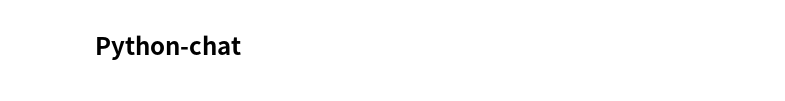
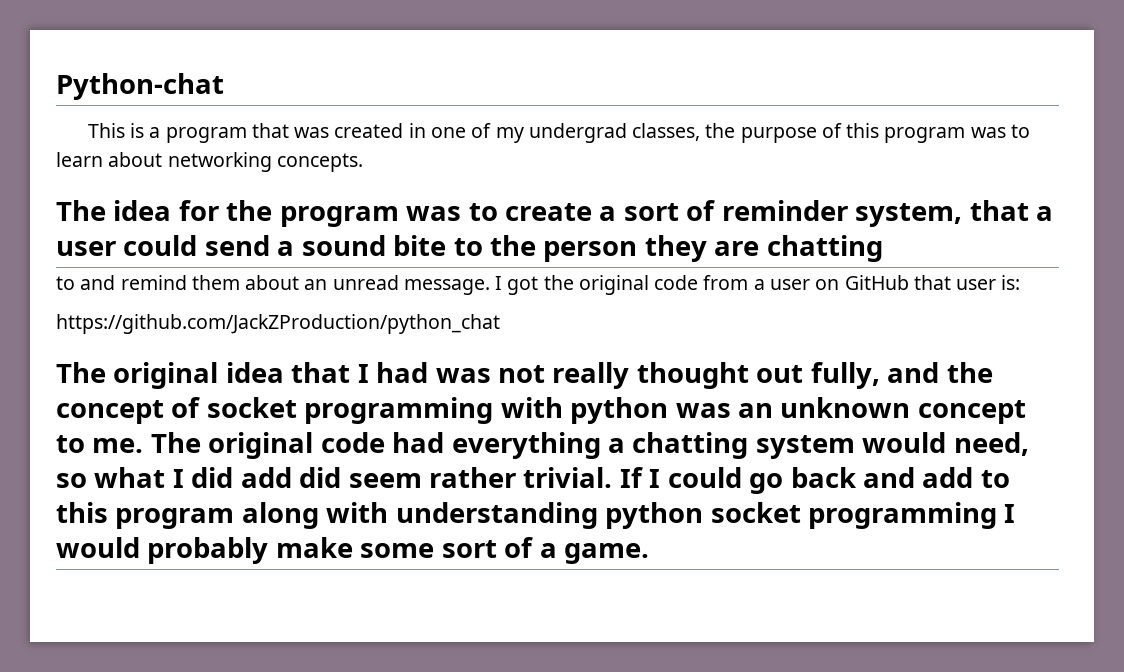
+ This is a program that was created in one of my undergrad classes, the purpose of this program was to learn about networking concepts.
+ The idea for the program was to create a sort of reminder system, that a user could send a sound bite to the person they are chatting
+ to and remind them about an unread message. I got the original code from a user on GitHub that user is:
+ https://github.com/JackZProduction/python_chat
+ The original idea that I had was not really thought out fully, and the concept of socket programming with python was an unknown concept to me. The original code had everything a chatting system would need, so what I did add did seem rather trivial. If I could go back and add to this program along with understanding python socket programming I would probably make some sort of a game.

